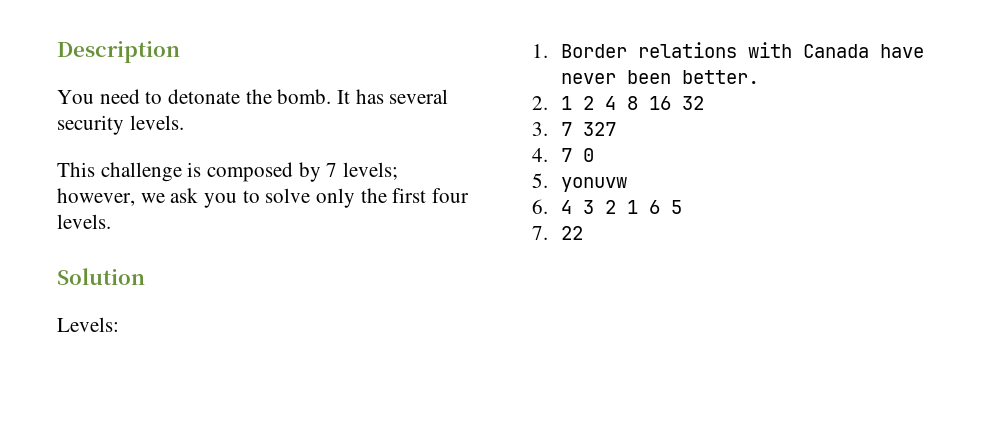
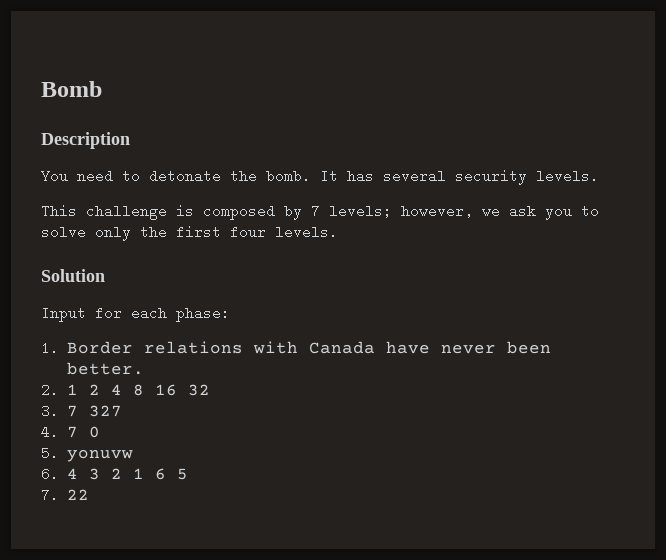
+ Bomb
- Levels:
+ Input for each phase:

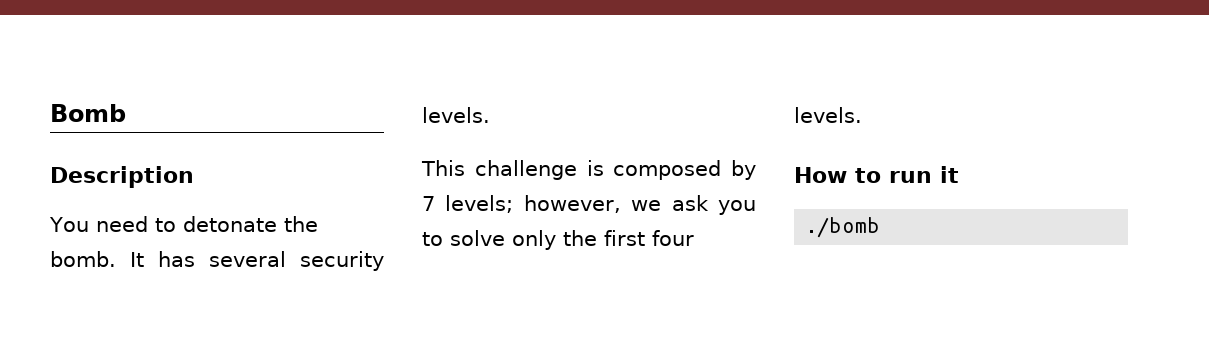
- Solution
- Input for each phase:
- 1. Border relations with Canada have never been better.
- 2. 1 2 4 8 16 32
- 3. 7 327
- 4. 7 0
- 5. yonuvw
- 6. 4 3 2 1 6 5
- 7. 22
+ How to run it
+ ./bomb

